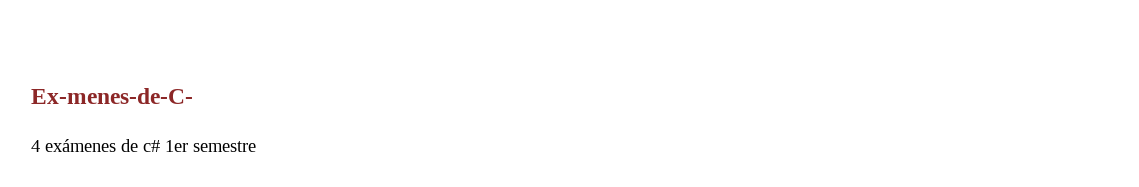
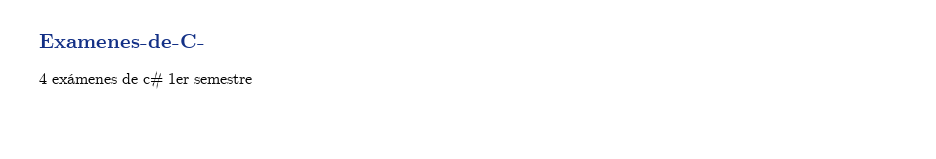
- Ex-menes-de-C-
+ Examenes-de-C-

